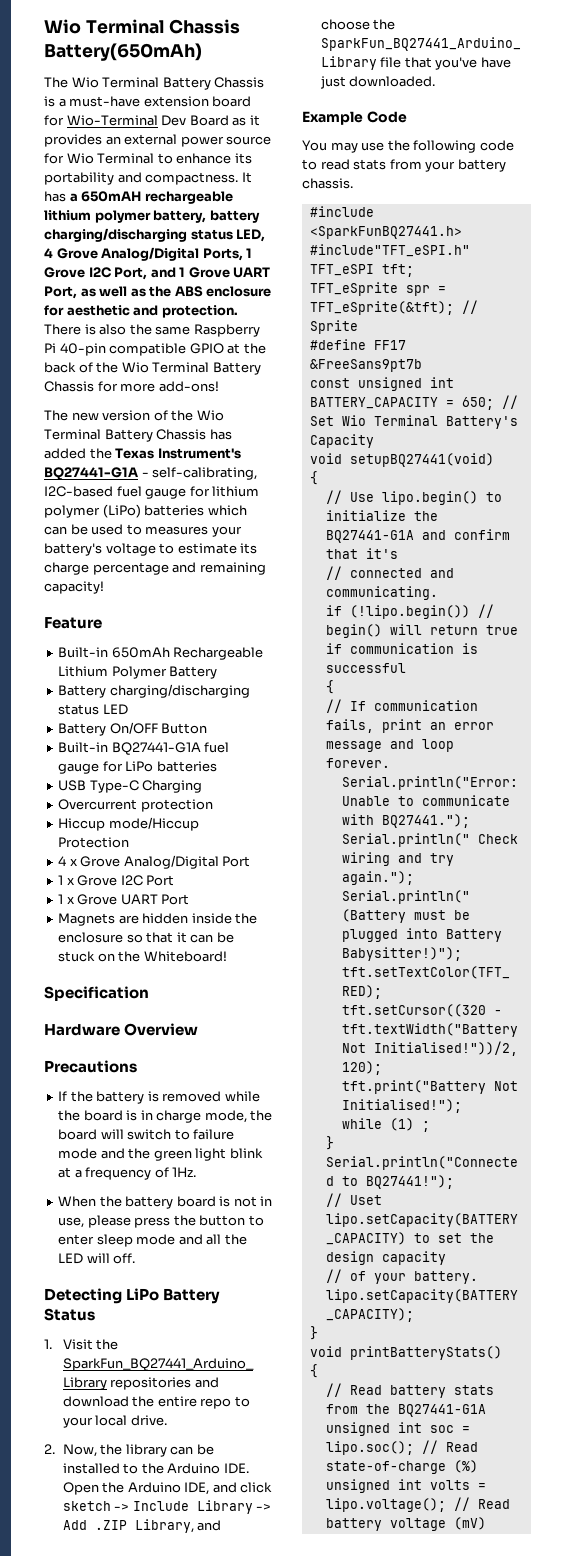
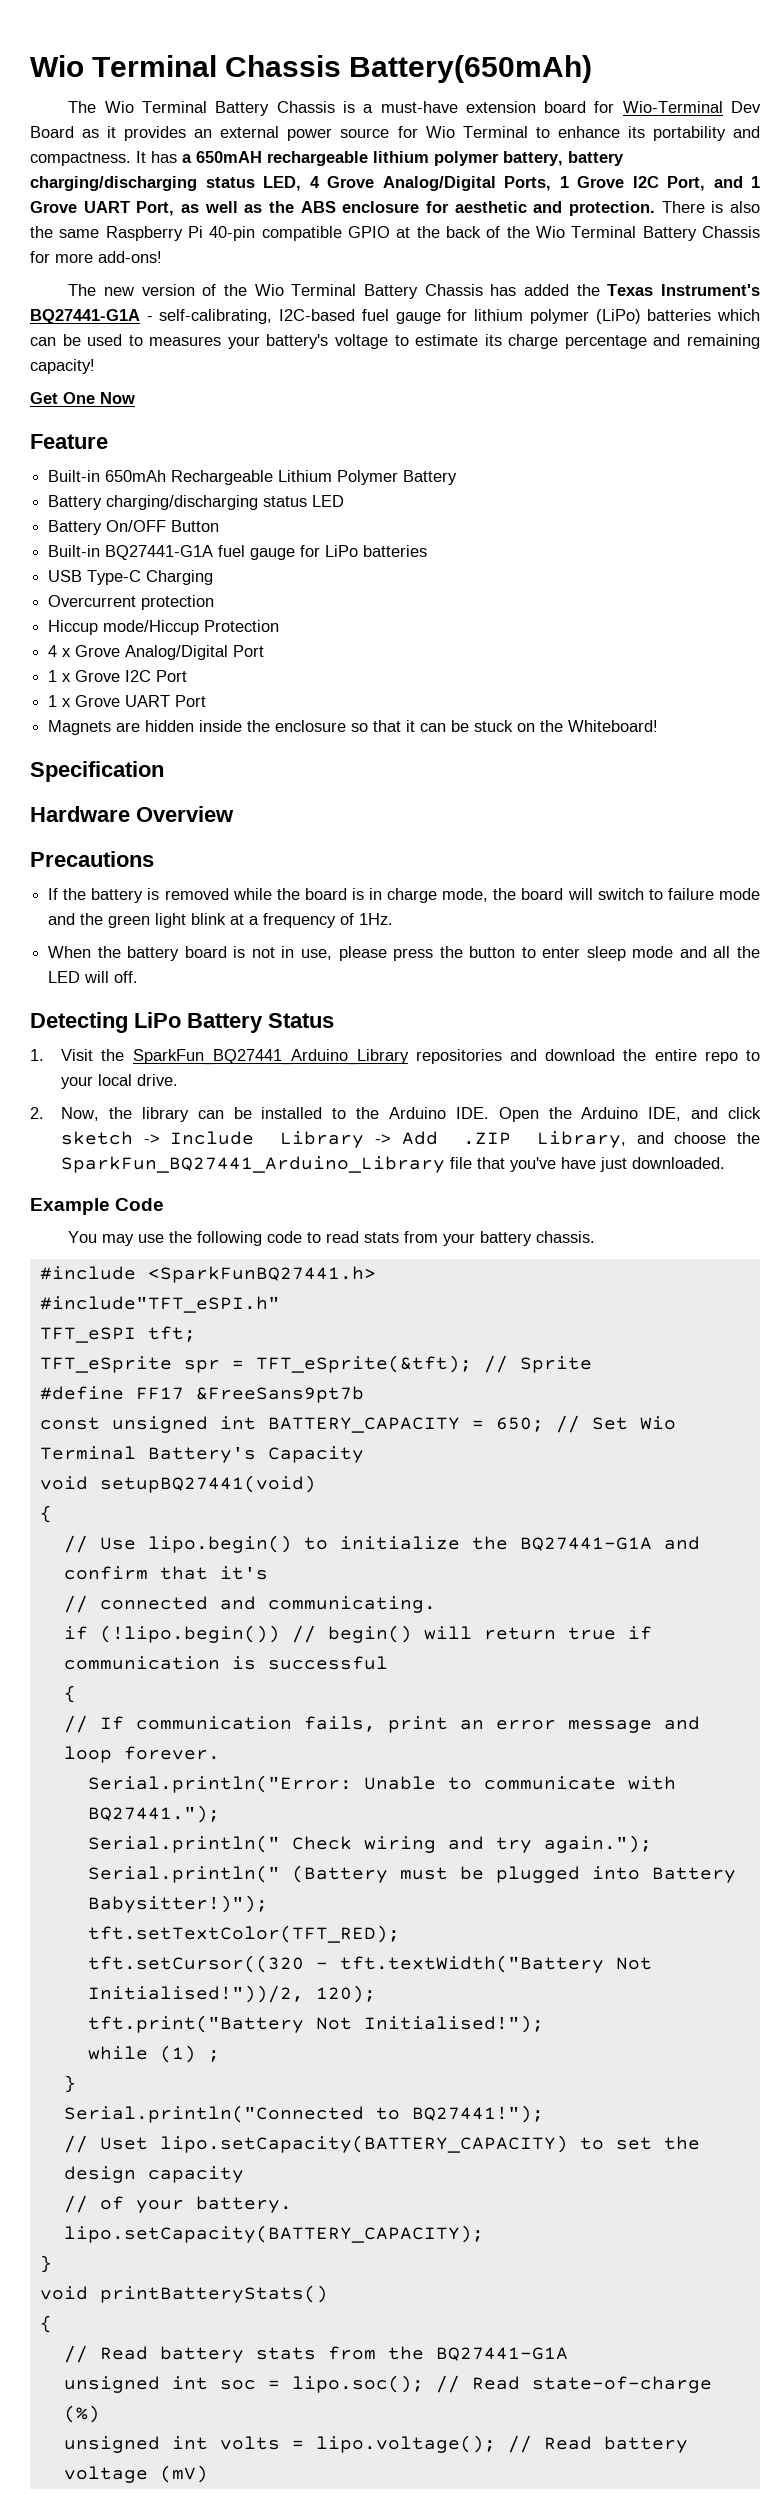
+ Get One Now

